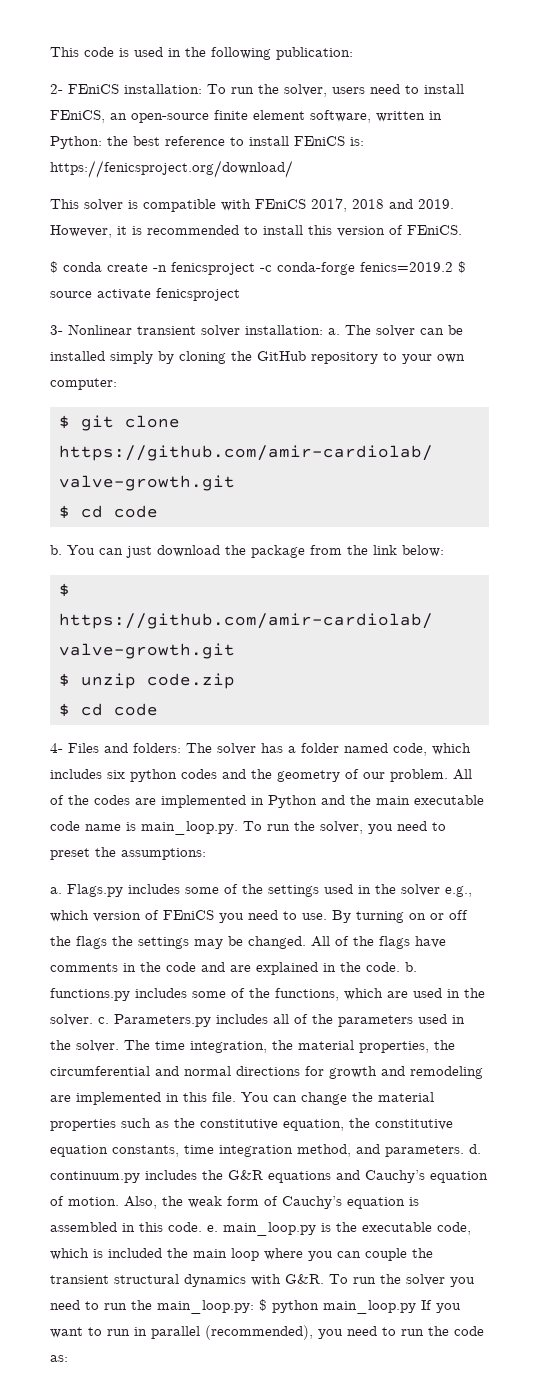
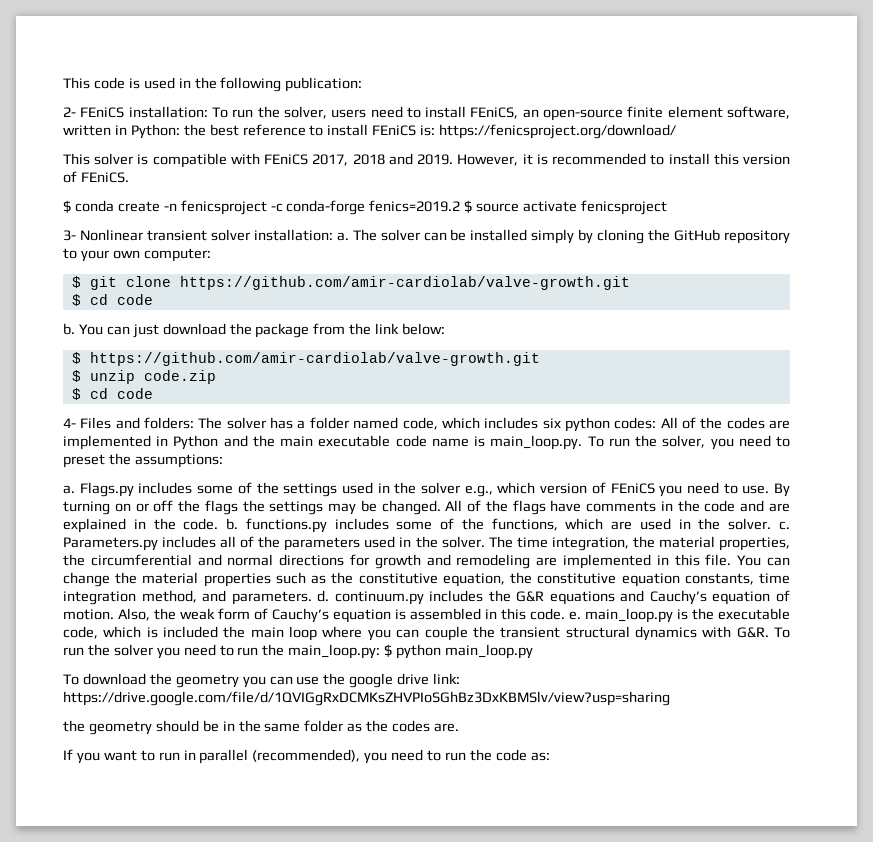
- 4- Files and folders: The solver has a folder named code, which includes six python codes and the geometry of our problem. All of the codes are implemented in Python and the main executable code name is main_loop.py. To run the solver, you need to preset the assumptions:
+ 4- Files and folders: The solver has a folder named code, which includes six python codes: All of the codes are implemented in Python and the main executable code name is main_loop.py. To run the solver, you need to preset the assumptions:
- $ python main_loop.py If you want to run in parallel (recommended), you need to run the code as:
+ $ python main_loop.py
+ To download the geometry you can use the google drive link: https://drive.google.com/file/d/1QVIGgRxDCMKsZHVPIoSGhBz3DxKBMSlv/view?usp=sharing
+ the geometry should be in the same folder as the codes are.
+ If you want to run in parallel (recommended), you need to run the code as:

